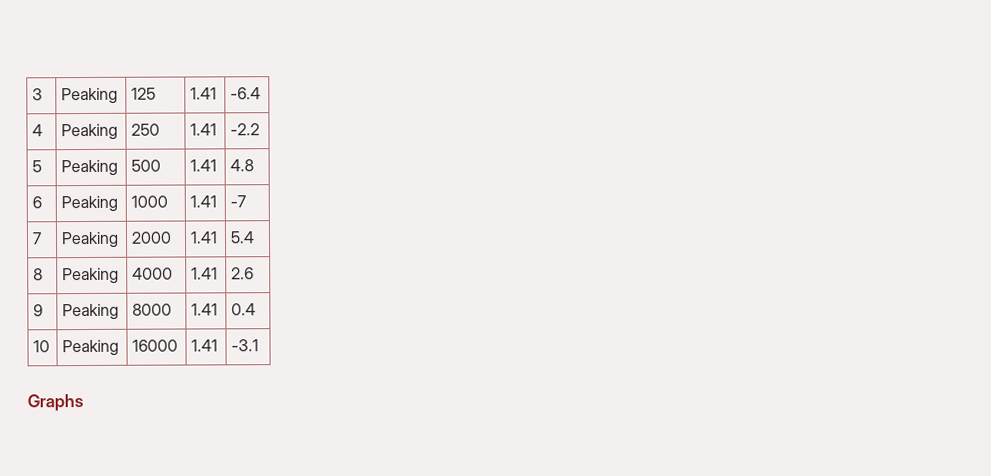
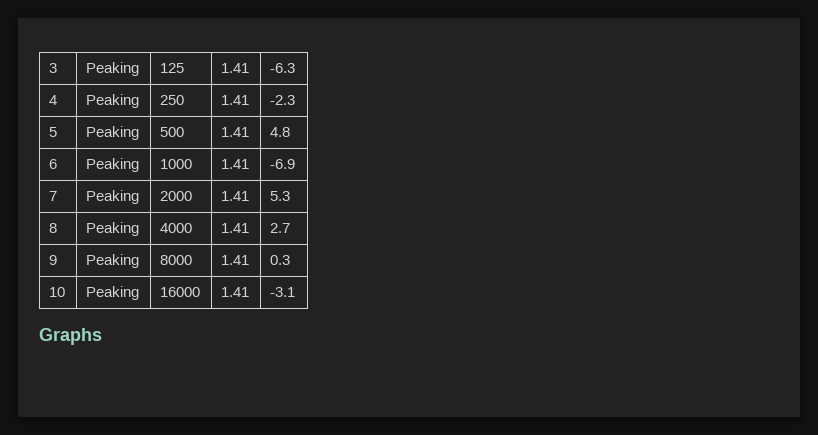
- 3 | Peaking | 125 | 1.41 | -6.4
+ 3 | Peaking | 125 | 1.41 | -6.3
- 4 | Peaking | 250 | 1.41 | -2.2
+ 4 | Peaking | 250 | 1.41 | -2.3
- 6 | Peaking | 1000 | 1.41 | -7
+ 6 | Peaking | 1000 | 1.41 | -6.9
- 7 | Peaking | 2000 | 1.41 | 5.4
+ 7 | Peaking | 2000 | 1.41 | 5.3
- 8 | Peaking | 4000 | 1.41 | 2.6
+ 8 | Peaking | 4000 | 1.41 | 2.7
- 9 | Peaking | 8000 | 1.41 | 0.4
+ 9 | Peaking | 8000 | 1.41 | 0.3

